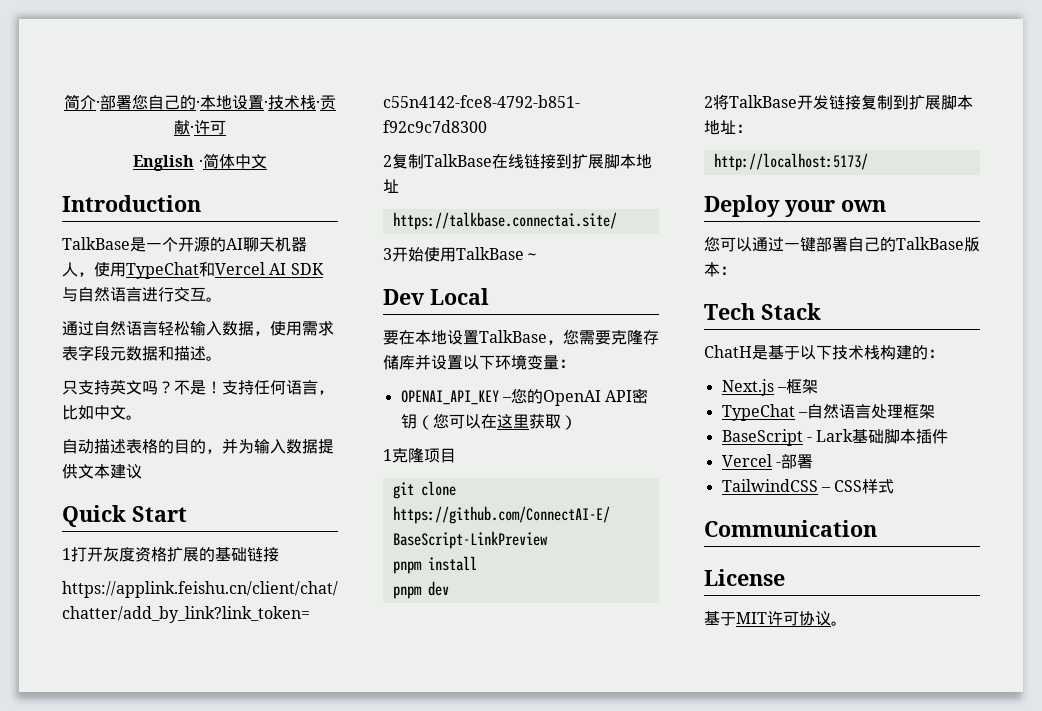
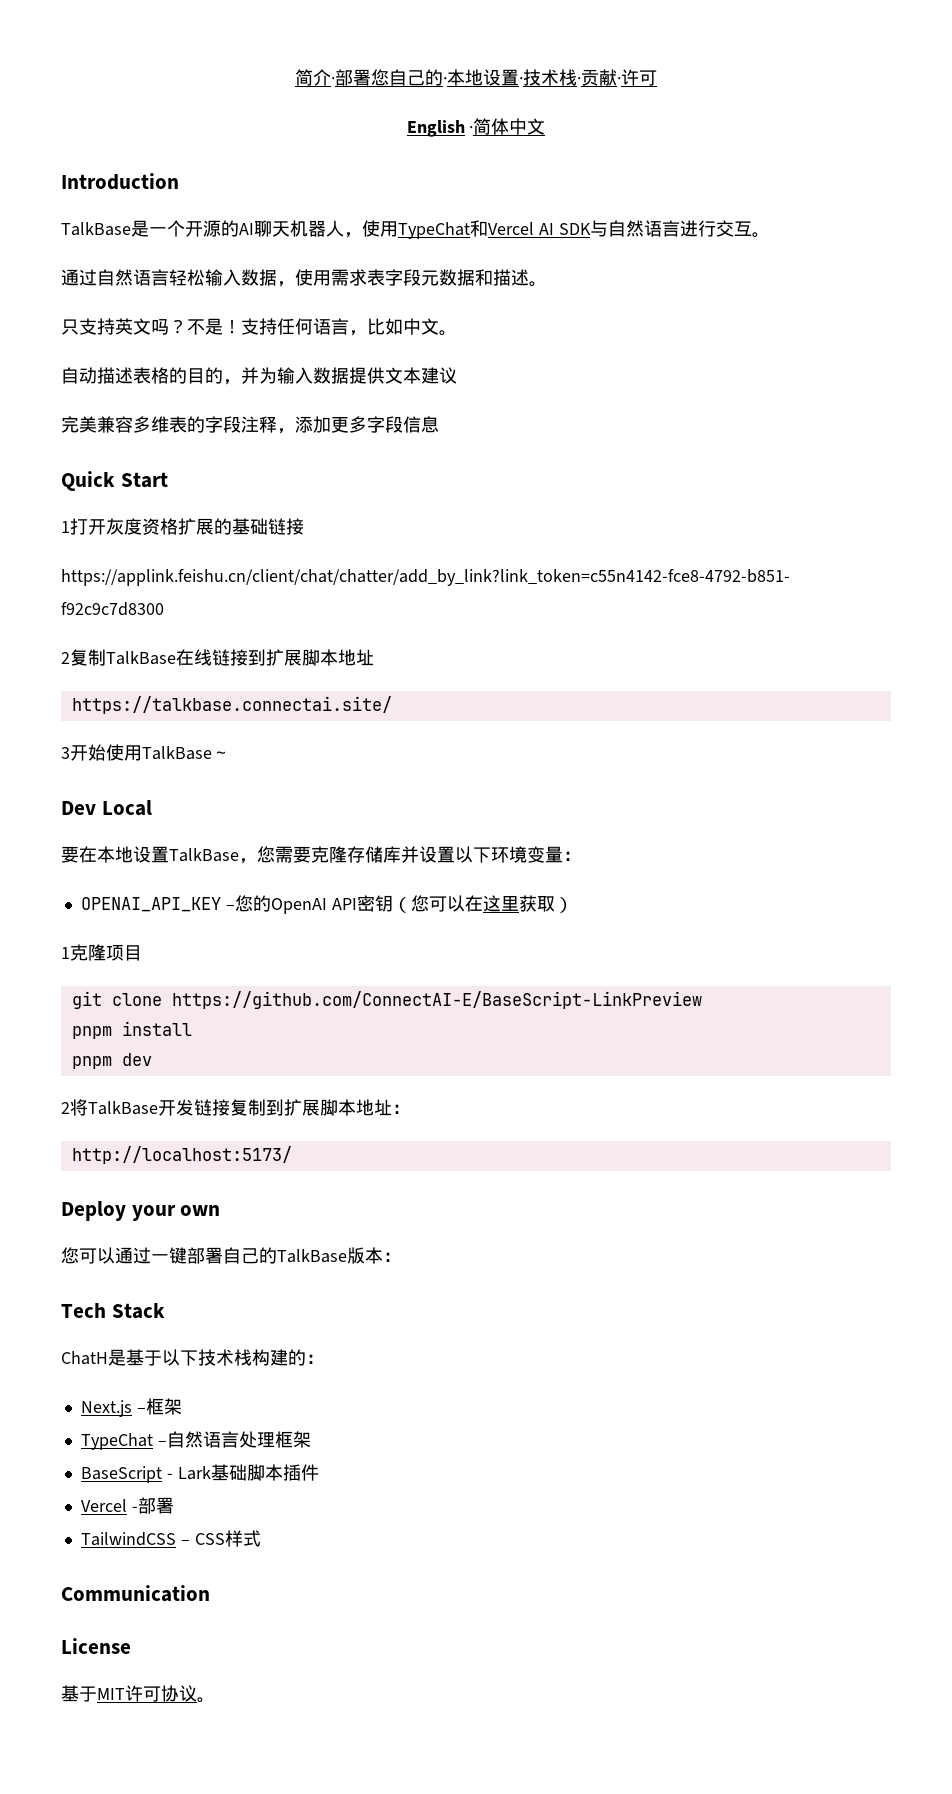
+ 完美兼容多维表的字段注释，添加更多字段信息

